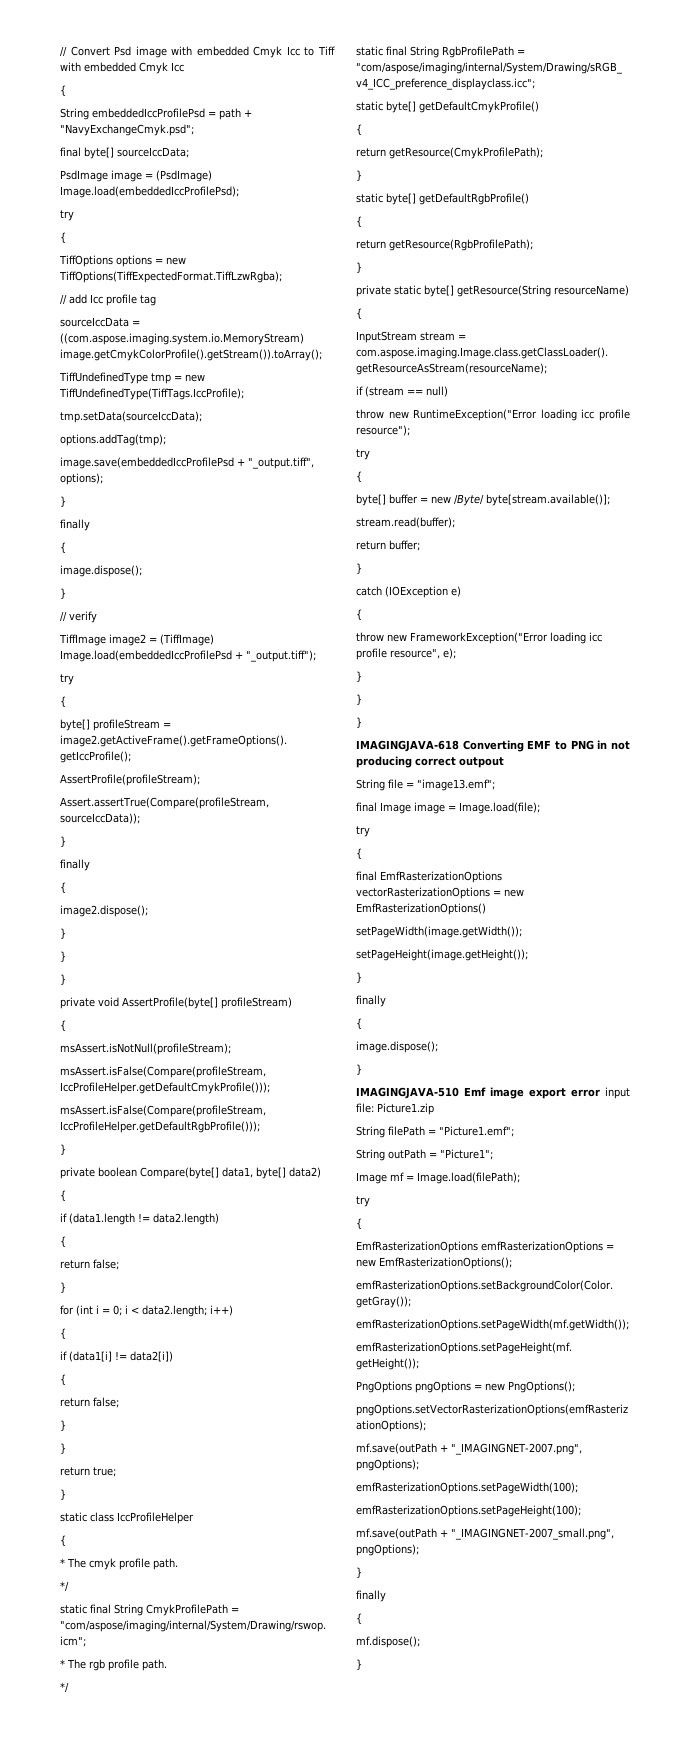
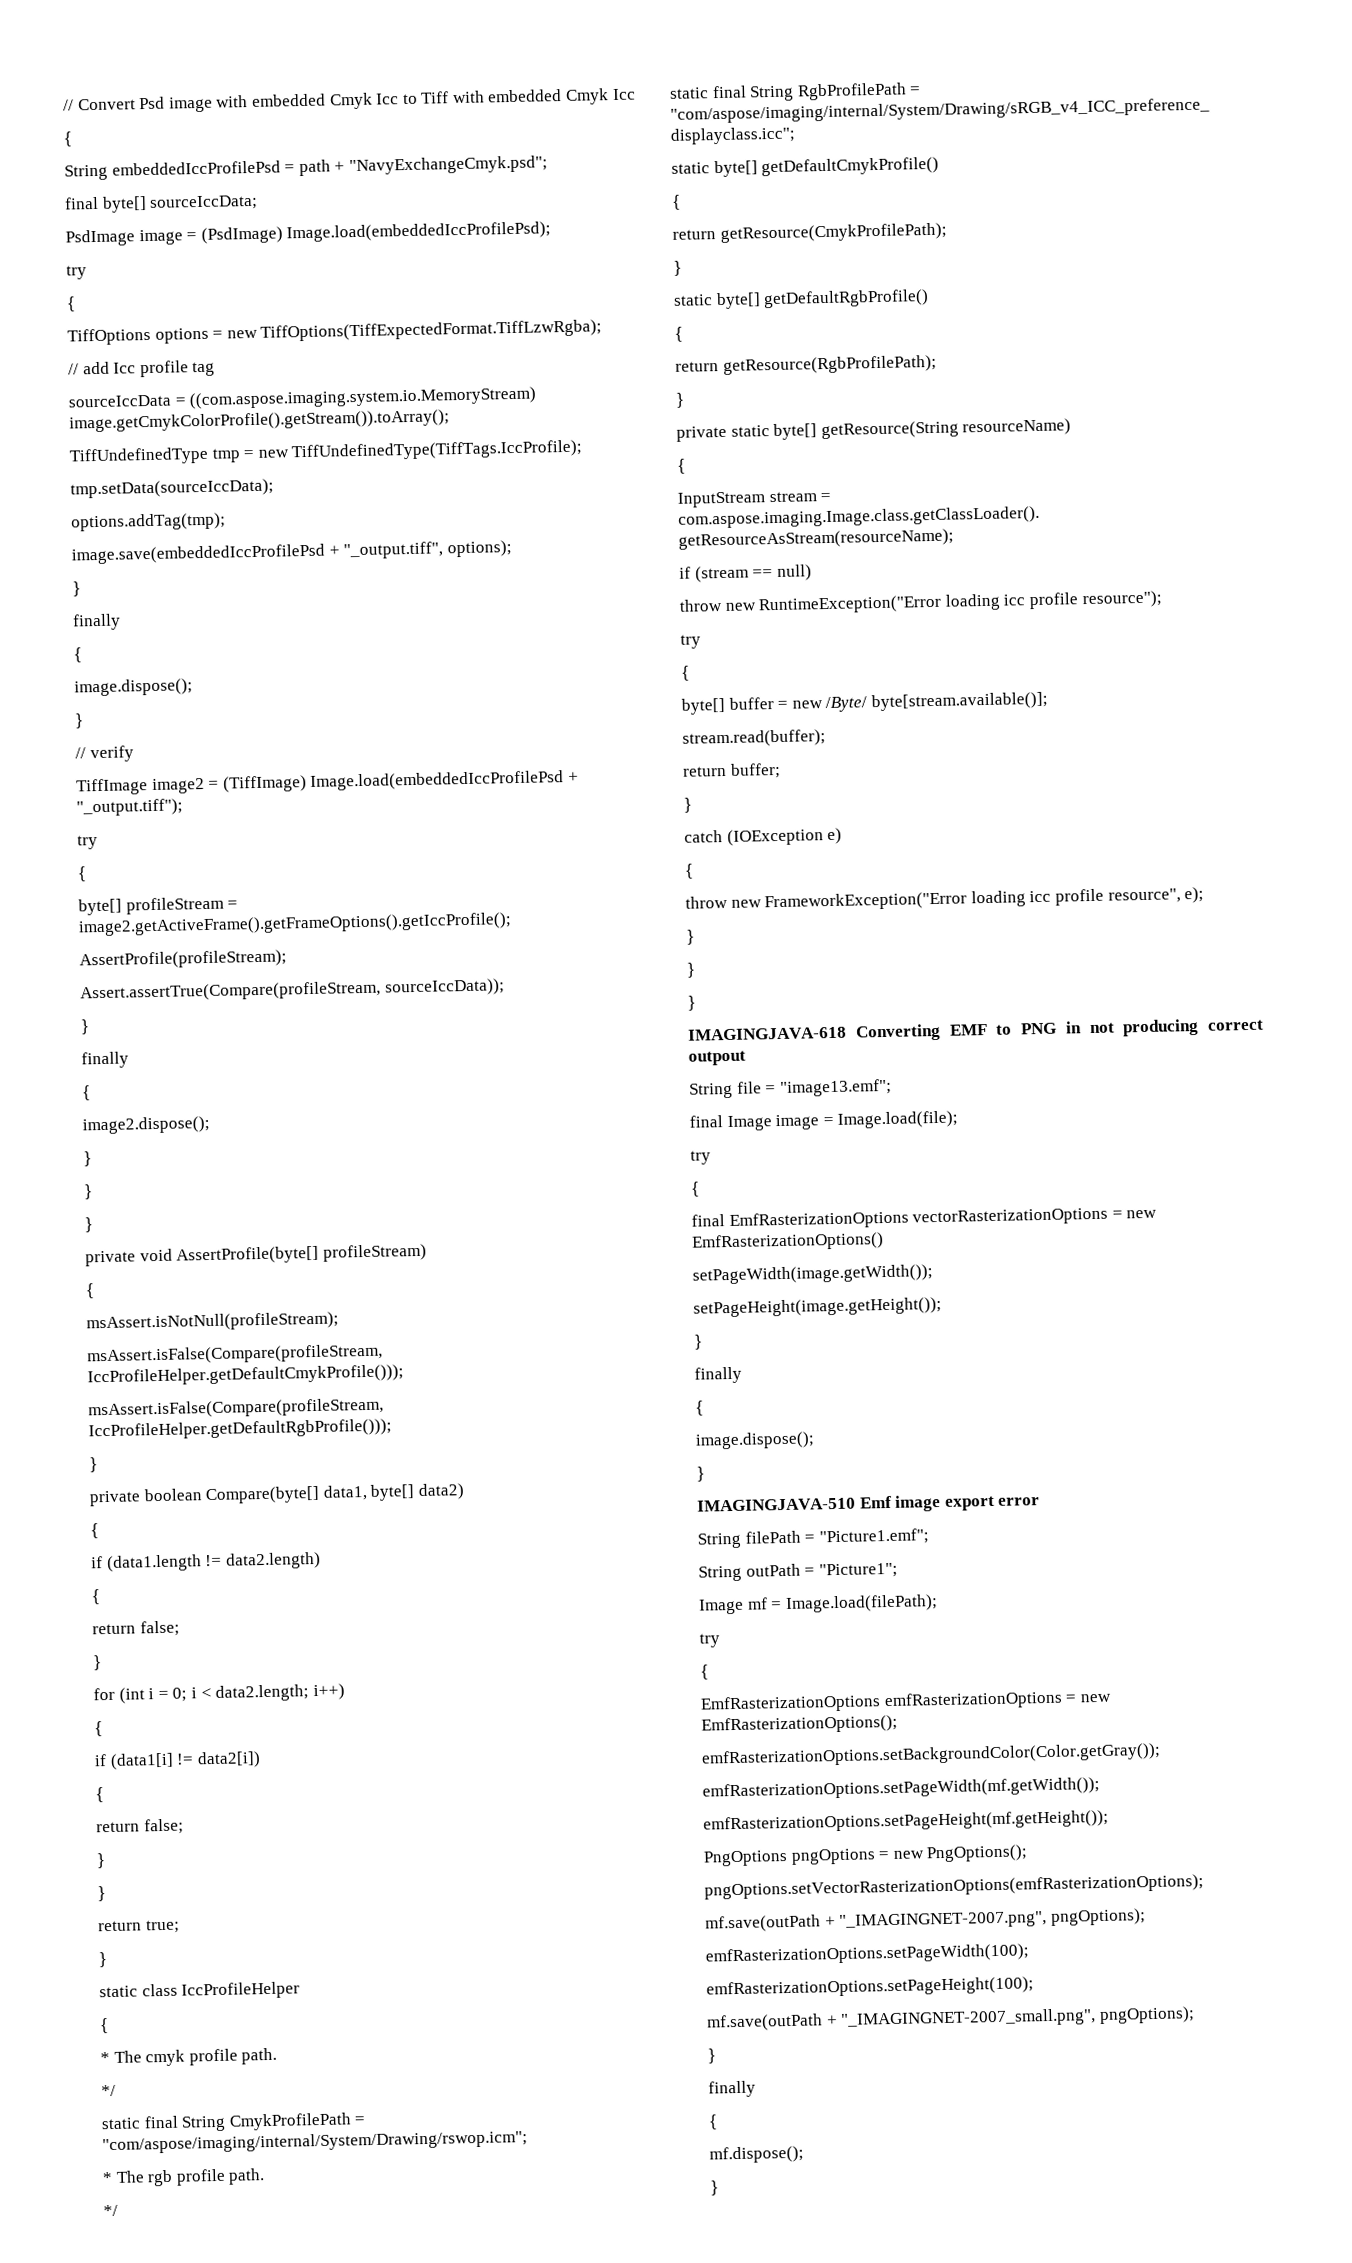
- IMAGINGJAVA-510 Emf image export error input file: Picture1.zip
+ IMAGINGJAVA-510 Emf image export error

